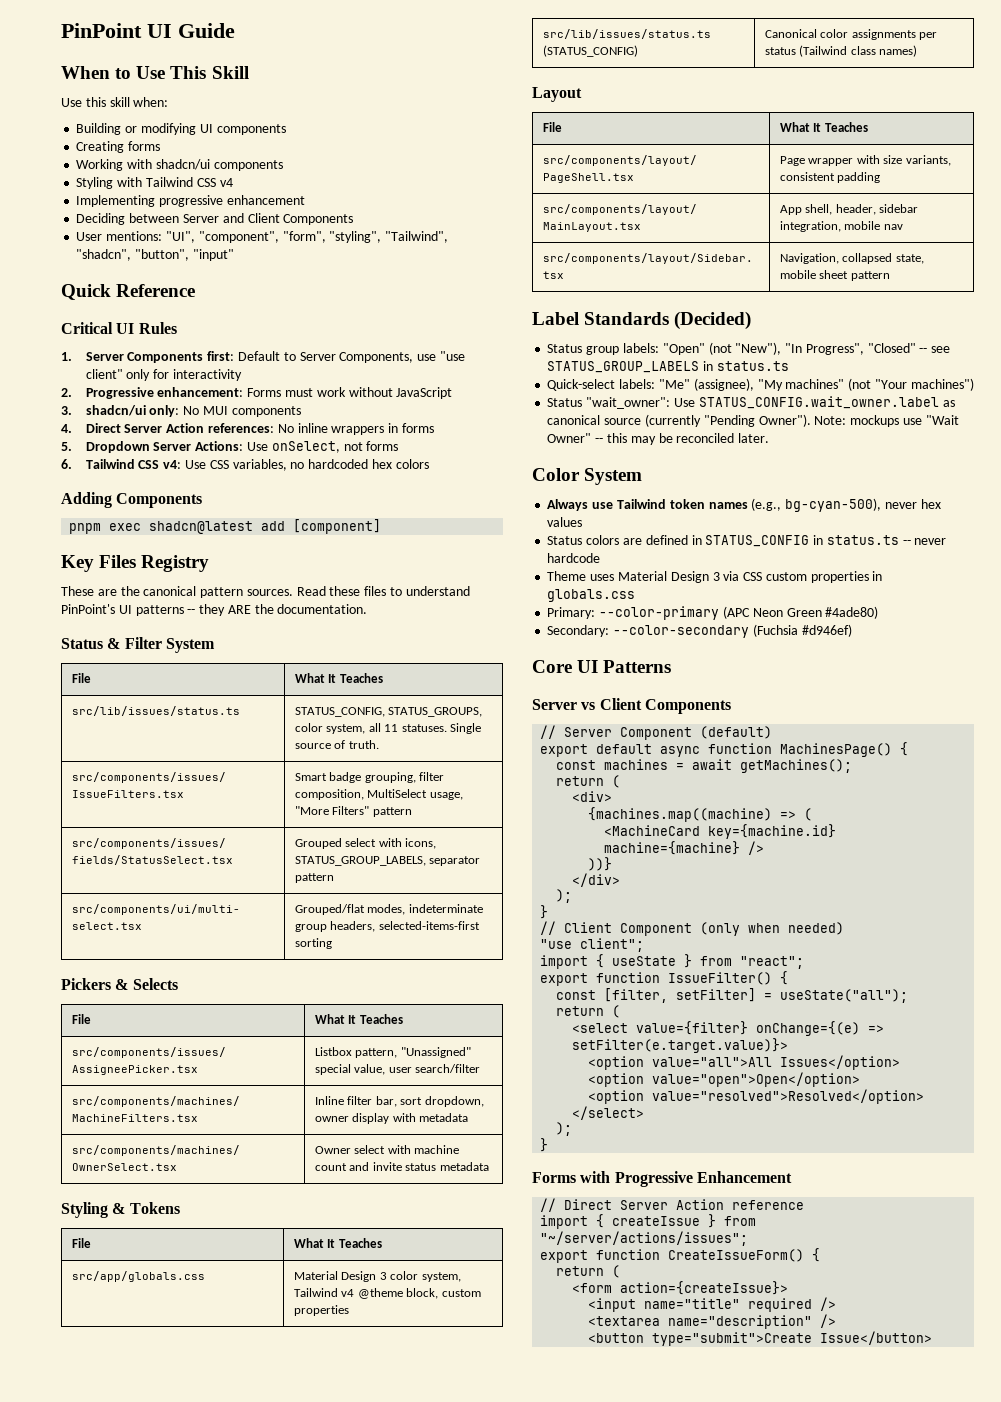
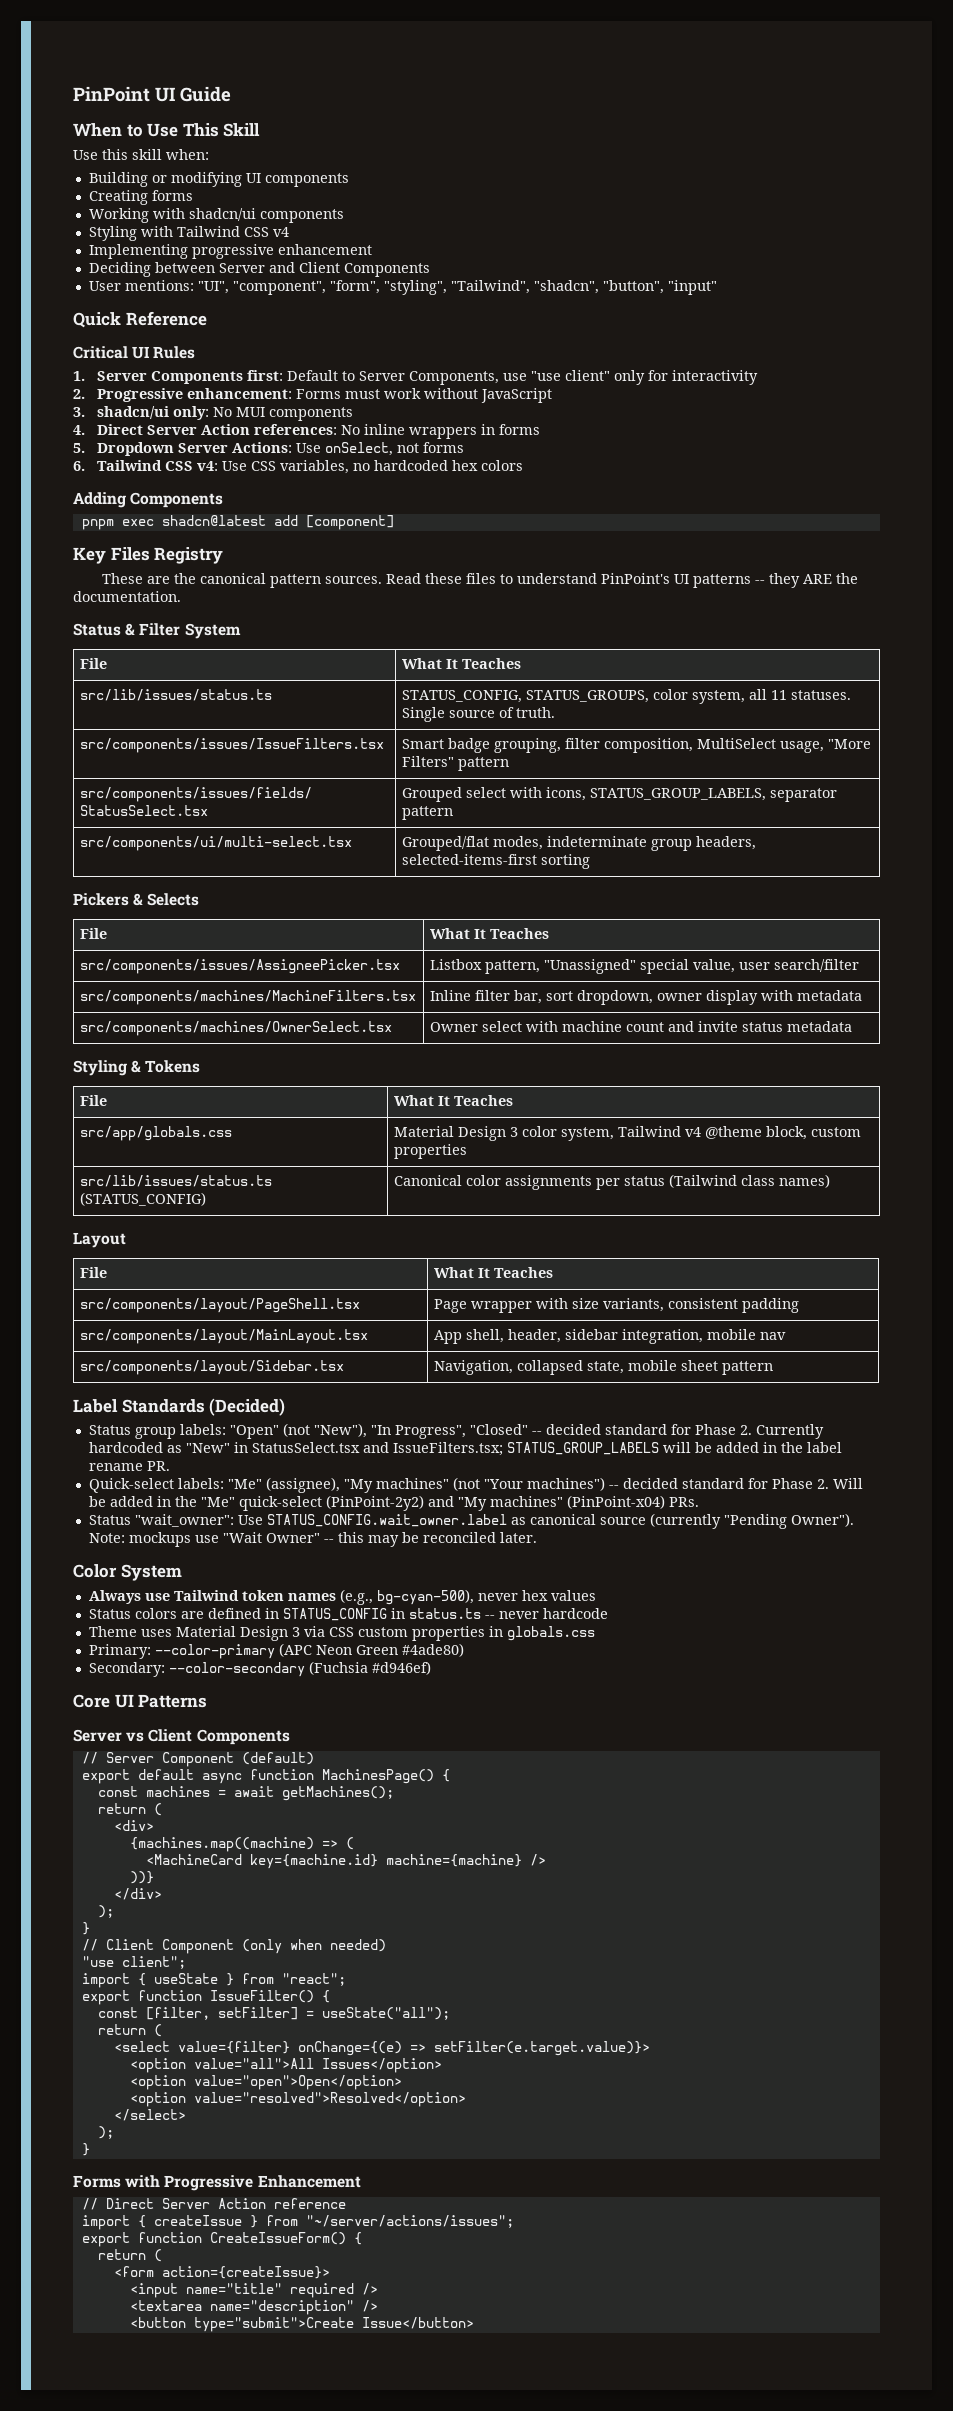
- Status group labels: "Open" (not "New"), "In Progress", "Closed" -- see STATUS_GROUP_LABELS in status.ts
+ Status group labels: "Open" (not "New"), "In Progress", "Closed" -- decided standard for Phase 2. Currently hardcoded as "New" in StatusSelect.tsx and IssueFilters.tsx; STATUS_GROUP_LABELS will be added in the label rename PR.
- Quick-select labels: "Me" (assignee), "My machines" (not "Your machines")
+ Quick-select labels: "Me" (assignee), "My machines" (not "Your machines") -- decided standard for Phase 2. Will be added in the "Me" quick-select (PinPoint-2y2) and "My machines" (PinPoint-x04) PRs.

